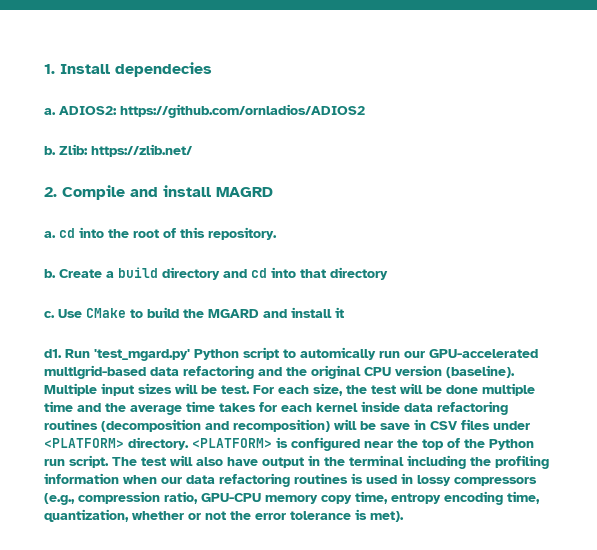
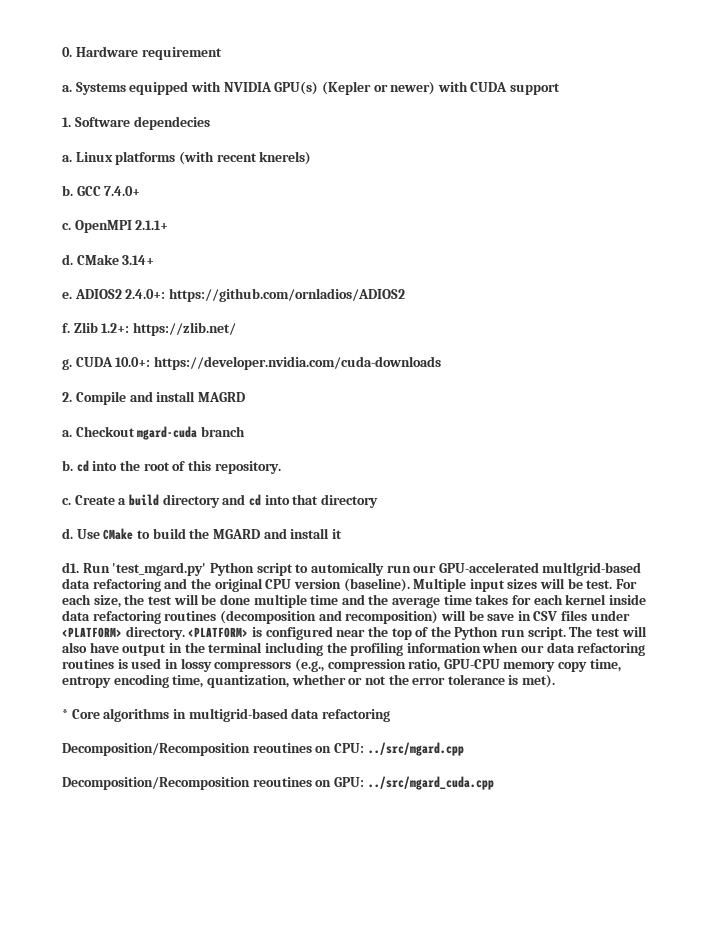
- 1. Install dependecies
- a. ADIOS2: https://github.com/ornladios/ADIOS2
- b. Zlib: https://zlib.net/
+ 0. Hardware requirement
+ a. Systems equipped with NVIDIA GPU(s) (Kepler or newer) with CUDA support
+ 1. Software dependecies
+ a. Linux platforms (with recent knerels)
+ b. GCC 7.4.0+
+ c. OpenMPI 2.1.1+
+ d. CMake 3.14+
+ e. ADIOS2 2.4.0+: https://github.com/ornladios/ADIOS2
+ f. Zlib 1.2+: https://zlib.net/
+ g. CUDA 10.0+: https://developer.nvidia.com/cuda-downloads
- a. cd into the root of this repository.
- b.
+ a. Checkout mgard-cuda branch
+ b. cd into the root of this repository.
+ c.
  Create a build directory and cd into that directory
- c.
+ d.
+ * Core algorithms in multigrid-based data refactoring
+ Decomposition/Recomposition reoutines on CPU: ../src/mgard.cpp
+ Decomposition/Recomposition reoutines on GPU: ../src/mgard_cuda.cpp

